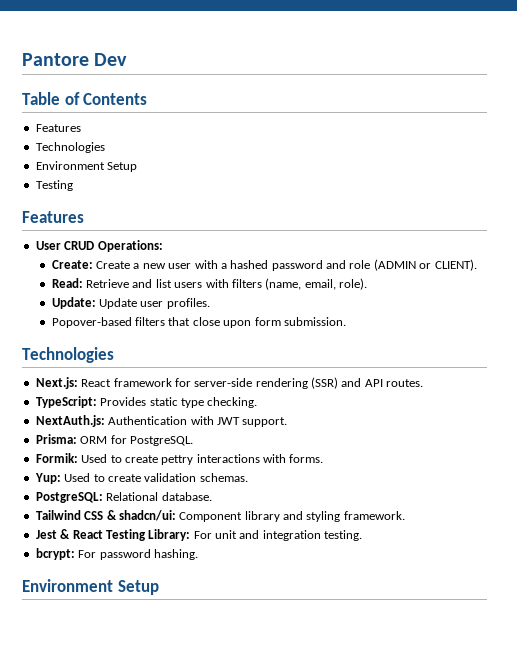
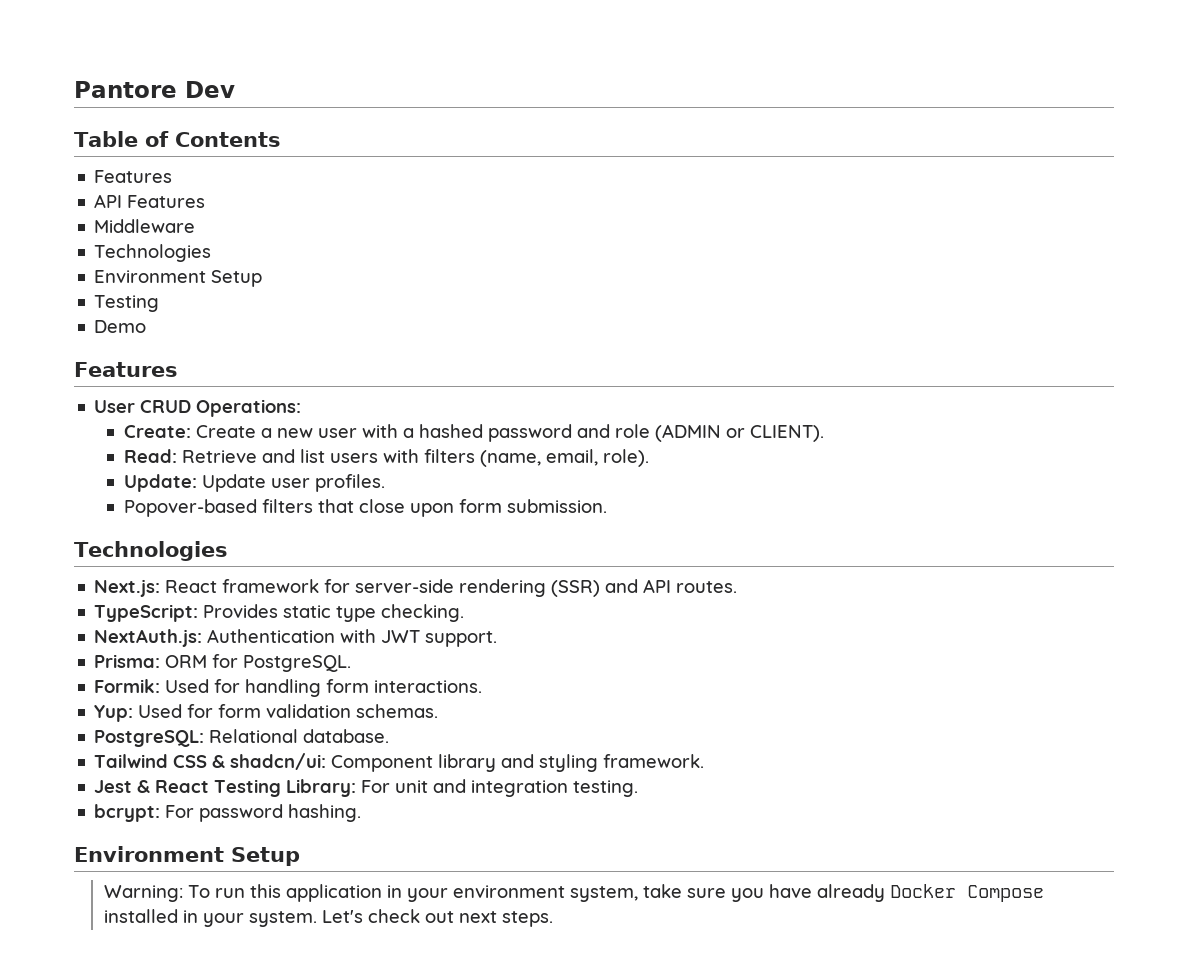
+ API Features
+ Middleware
+ Demo
- Formik: Used to create pettry interactions with forms.
+ Formik: Used for handling form interactions.
- Yup: Used to create validation schemas.
+ Yup: Used for form validation schemas.
+ Warning: To run this application in your environment system, take sure you have already Docker Compose installed in your system. Let's check out next steps.

